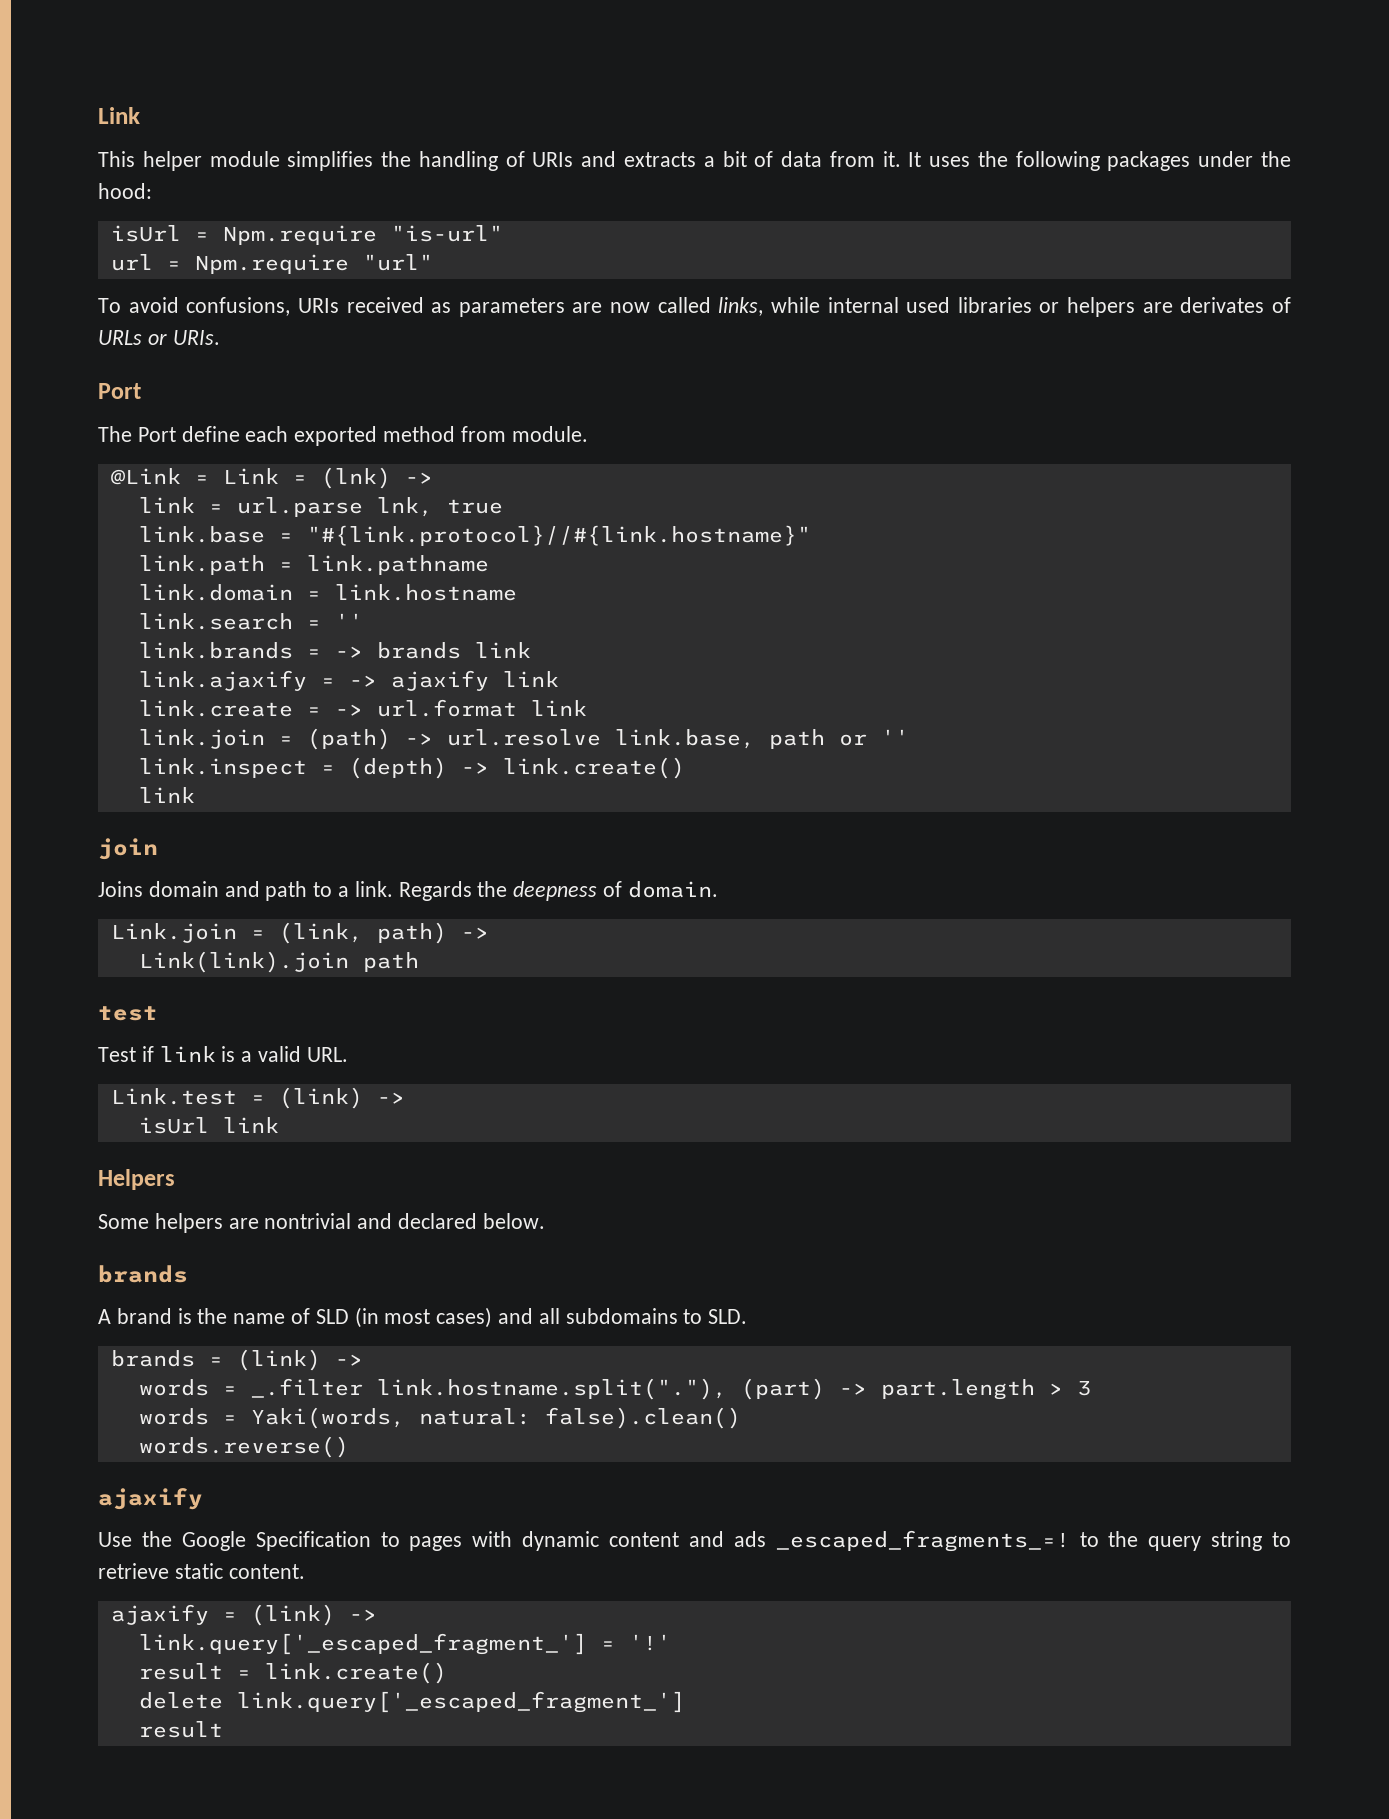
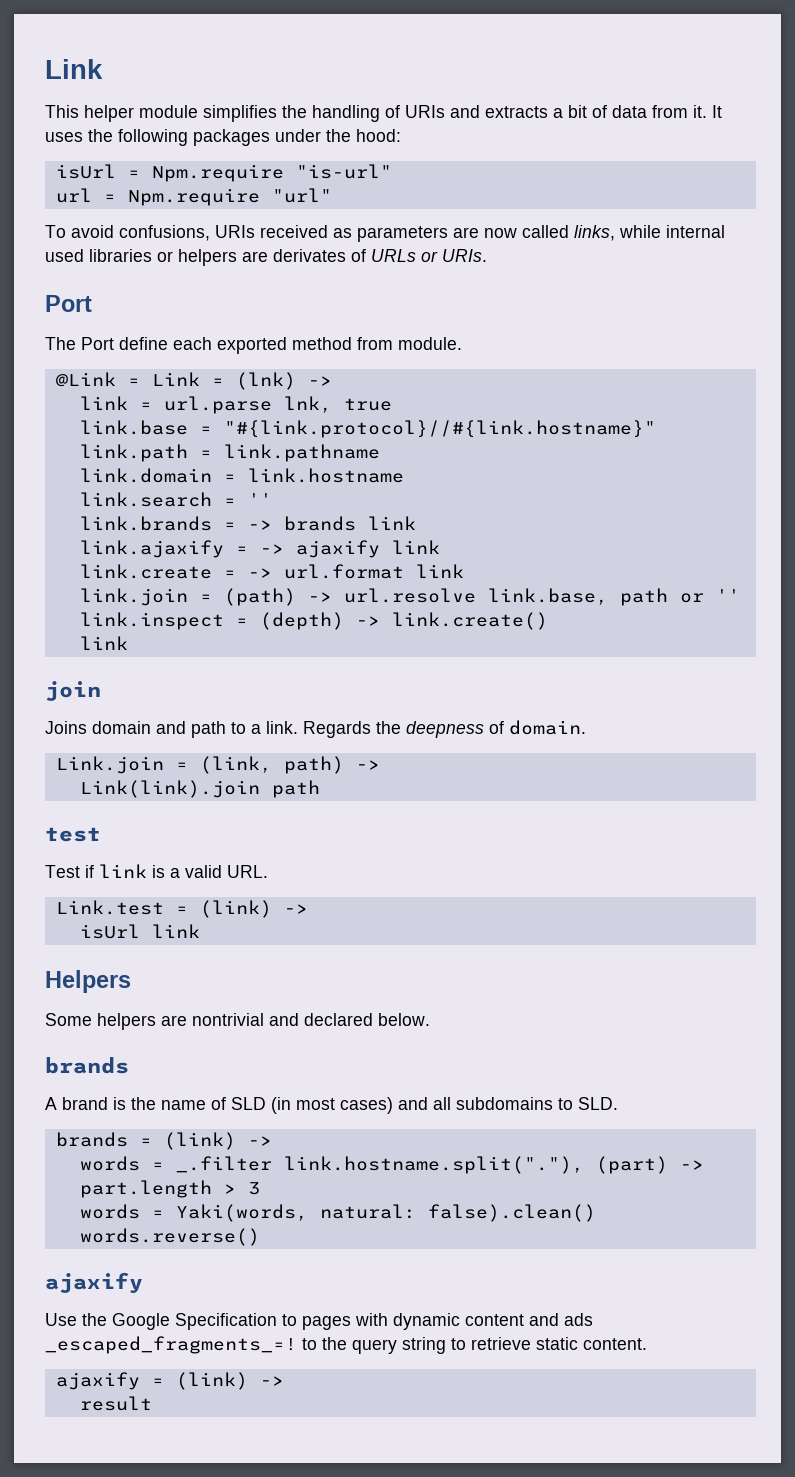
- link.query['_escaped_fragment_'] = '!'
- result = link.create()
- delete link.query['_escaped_fragment_']

